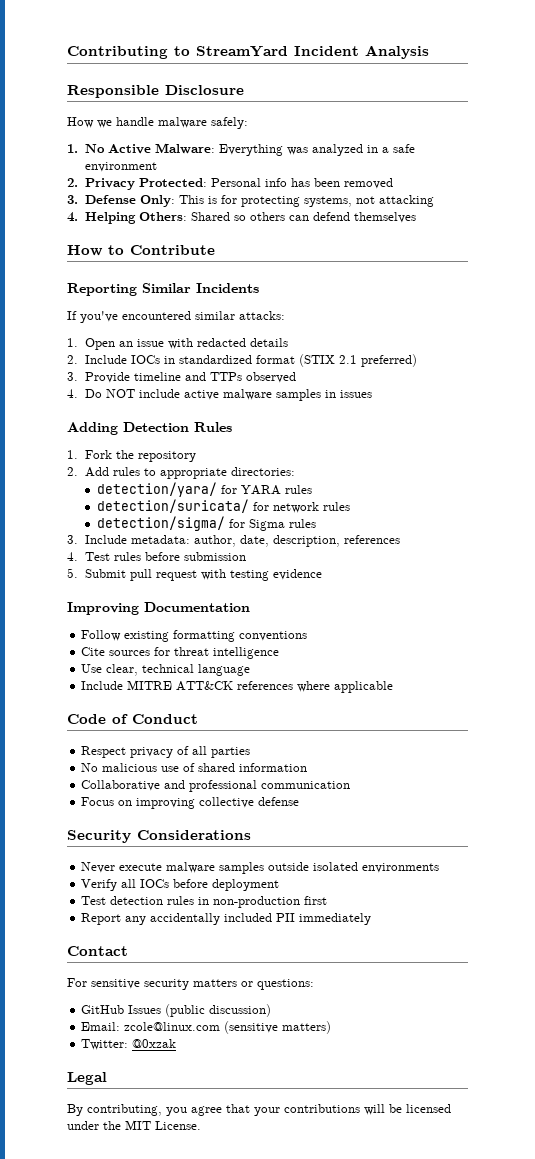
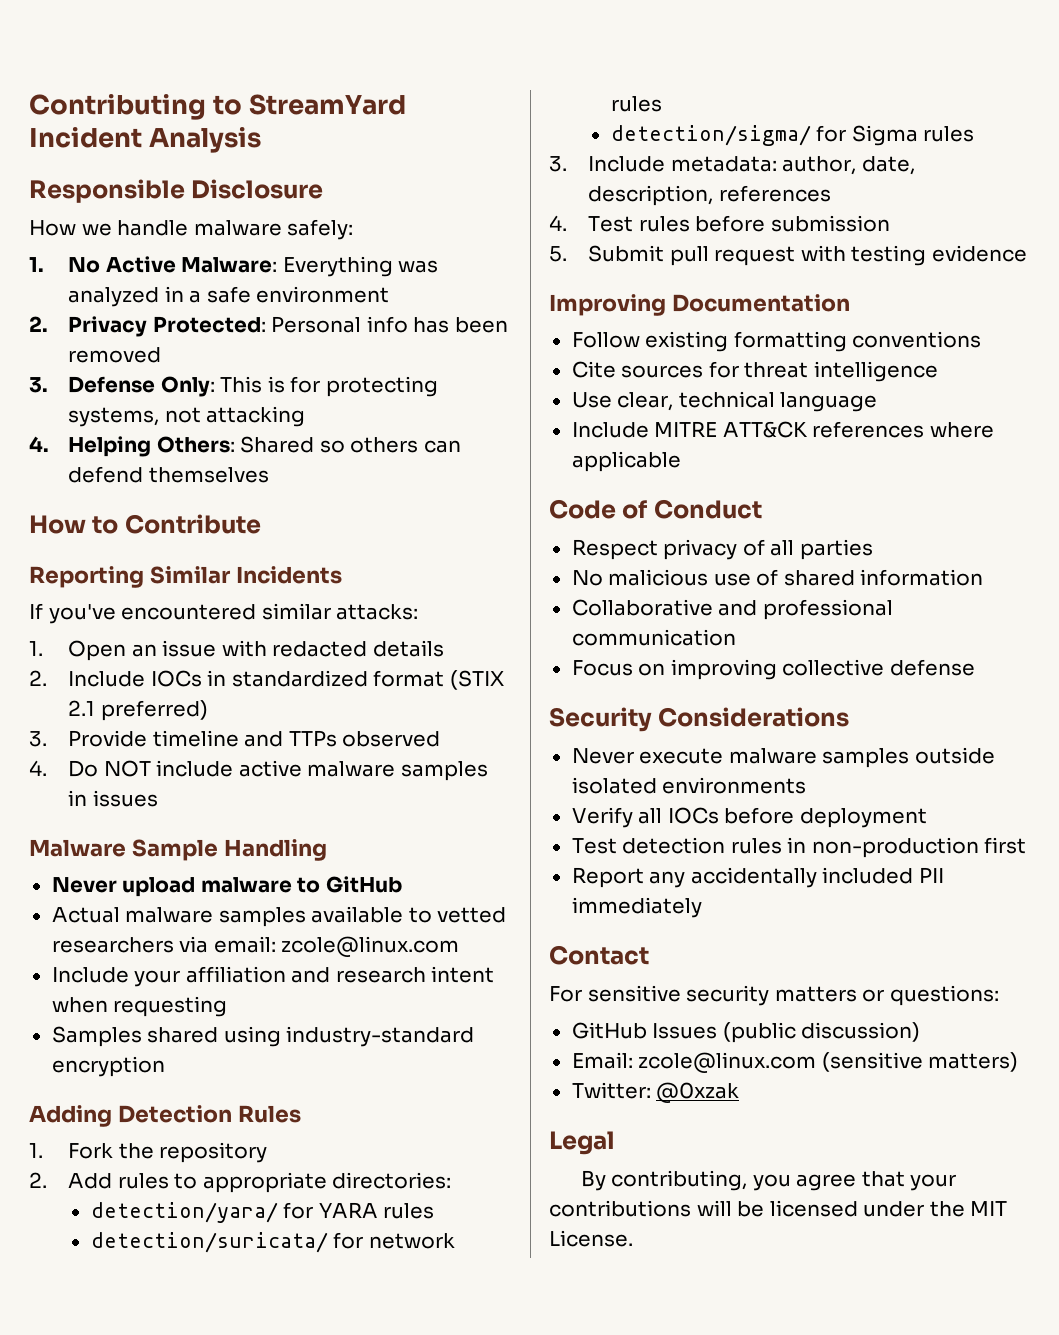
+ Malware Sample Handling
+ Never upload malware to GitHub
+ Actual malware samples available to vetted researchers via email: zcole@linux.com
+ Include your affiliation and research intent when requesting
+ Samples shared using industry-standard encryption

